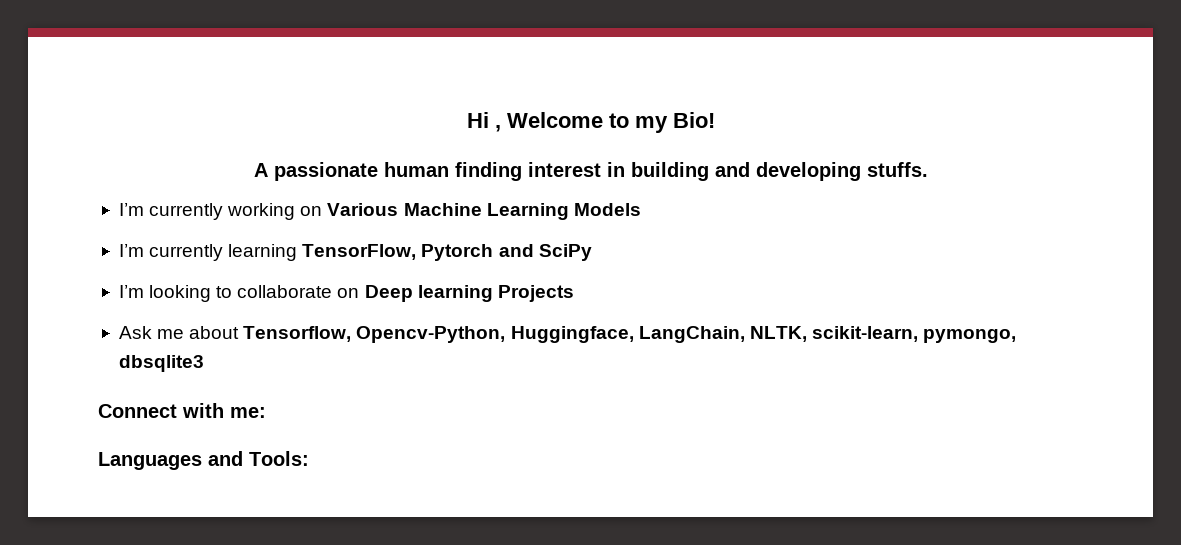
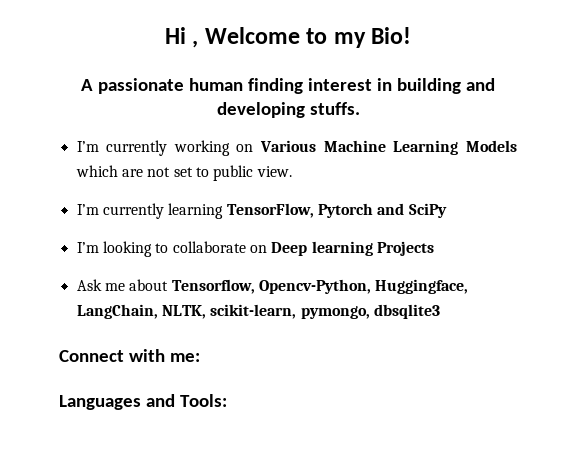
- I’m currently working on Various Machine Learning Models
+ I’m currently working on Various Machine Learning Models which are not set to public view.

